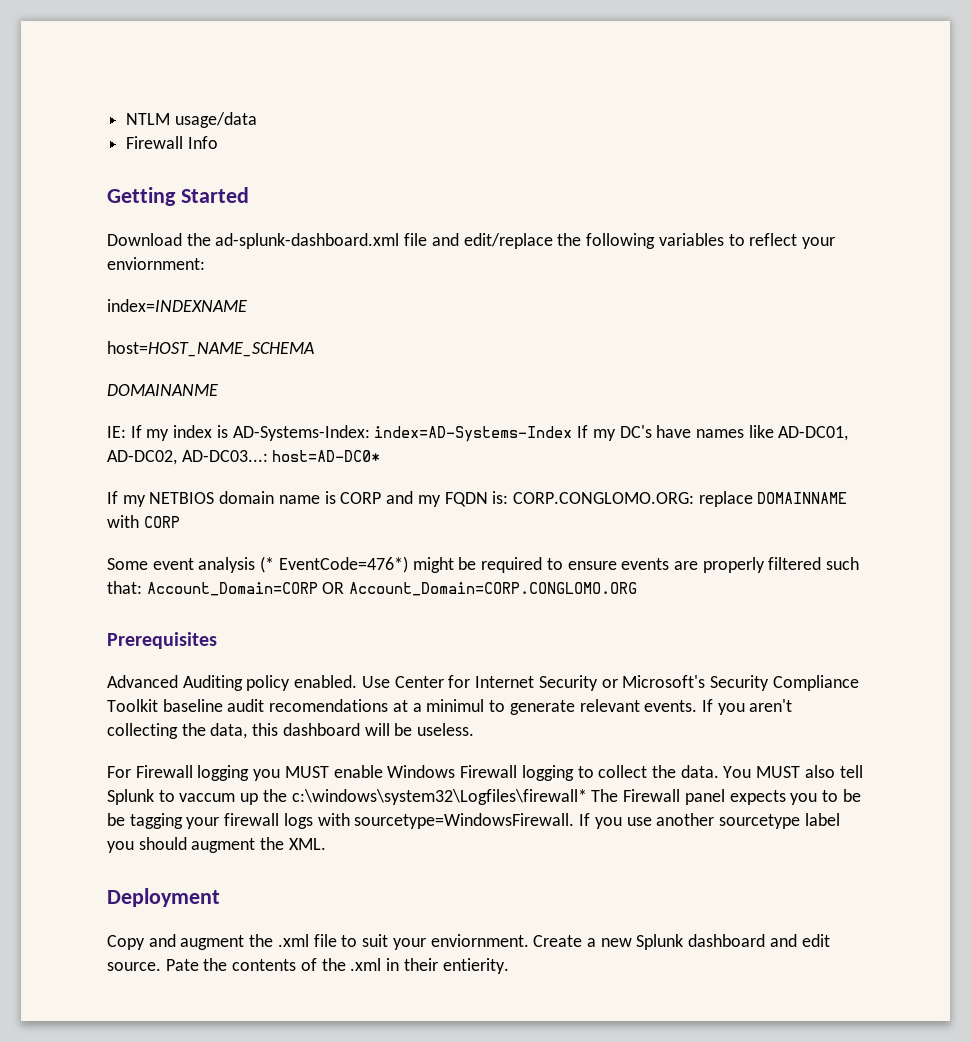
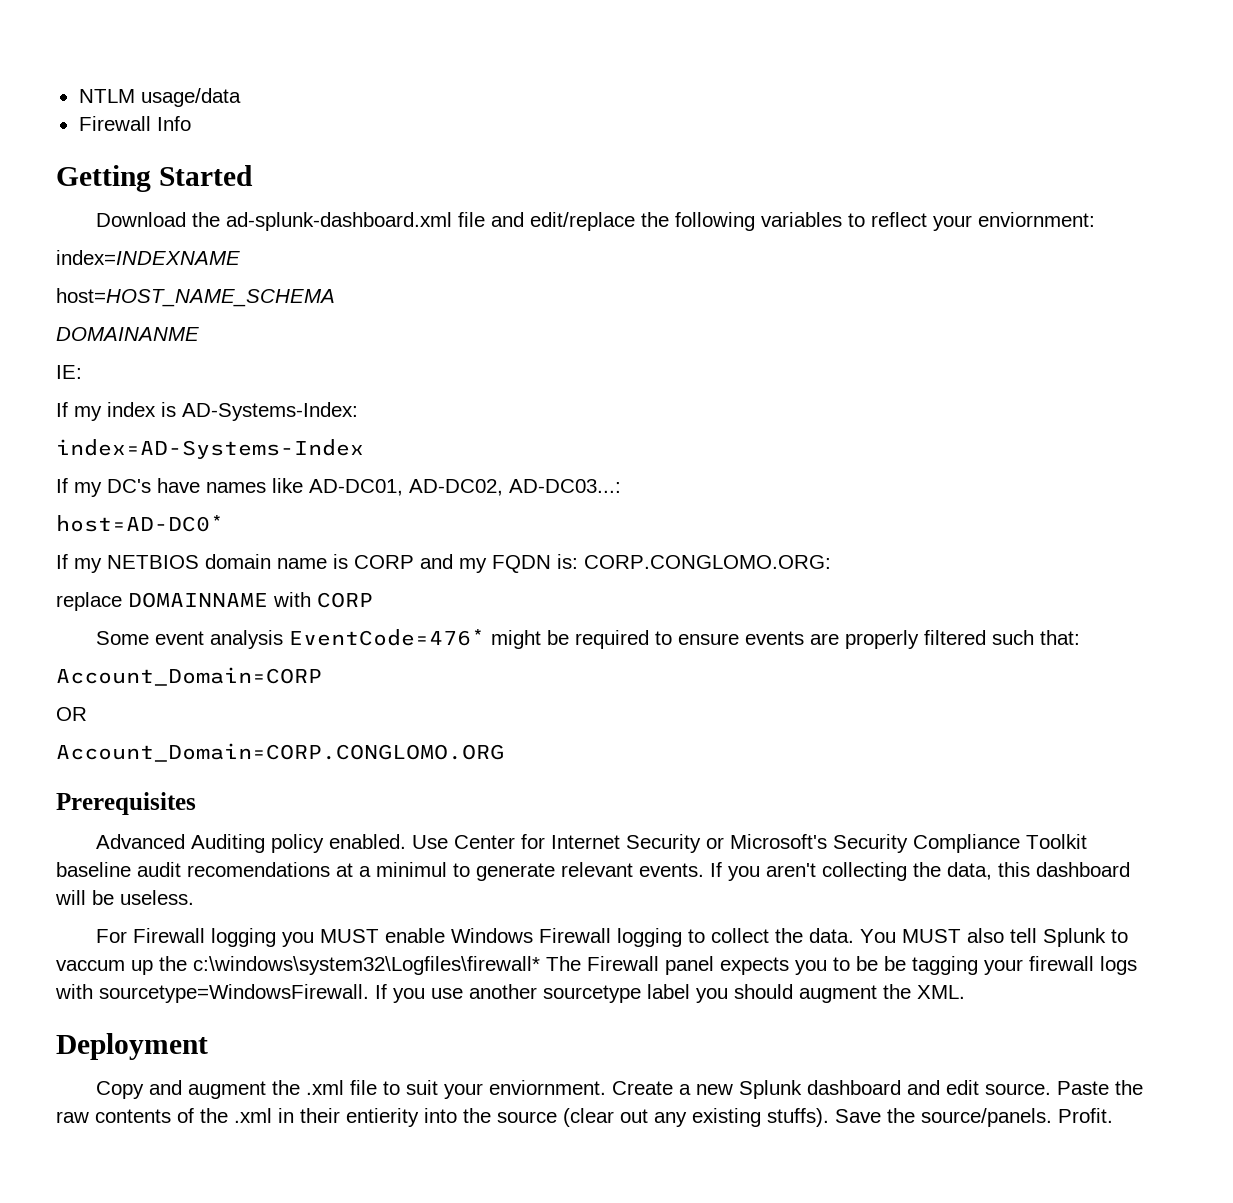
- IE: If my index is AD-Systems-Index: index=AD-Systems-Index If my DC's have names like AD-DC01, AD-DC02, AD-DC03...: host=AD-DC0*
+ IE:
+ If my index is AD-Systems-Index:
+ index=AD-Systems-Index
+ If my DC's have names like AD-DC01, AD-DC02, AD-DC03...:
+ host=AD-DC0*
- If my NETBIOS domain name is CORP and my FQDN is: CORP.CONGLOMO.ORG: replace DOMAINNAME with CORP
+ If my NETBIOS domain name is CORP and my FQDN is: CORP.CONGLOMO.ORG:
+ replace DOMAINNAME with CORP
- Some event analysis (* EventCode=476*) might be required to ensure events are properly filtered such that: Account_Domain=CORP OR Account_Domain=CORP.CONGLOMO.ORG
+ Some event analysis EventCode=476* might be required to ensure events are properly filtered such that:
+ Account_Domain=CORP
+ OR
+ Account_Domain=CORP.CONGLOMO.ORG
- Pate the contents of the .xml in their entierity.
+ Paste the raw contents of the .xml in their entierity into the source (clear out any existing stuffs). Save the source/panels. Profit.

